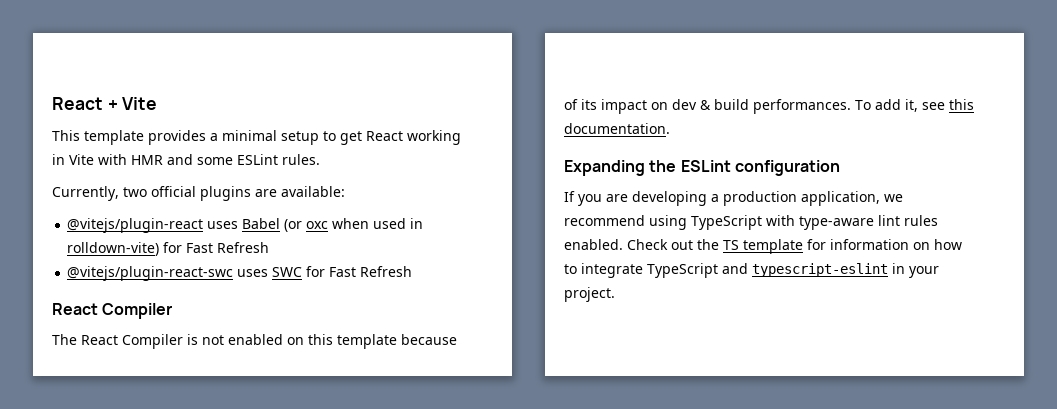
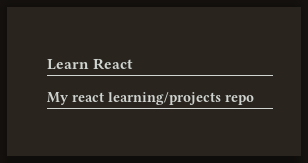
- React + Vite
- This template provides a minimal setup to get React working in Vite with HMR and some ESLint rules.
- Currently, two official plugins are available:
- @vitejs/plugin-react uses Babel (or oxc when used in rolldown-vite) for Fast Refresh
- @vitejs/plugin-react-swc uses SWC for Fast Refresh
- React Compiler
- The React Compiler is not enabled on this template because of its impact on dev & build performances. To add it, see this documentation.
- Expanding the ESLint configuration
- If you are developing a production application, we recommend using TypeScript with type-aware lint rules enabled. Check out the TS template for information on how to integrate TypeScript and typescript-eslint in your project.
+ Learn React
+ My react learning/projects repo

